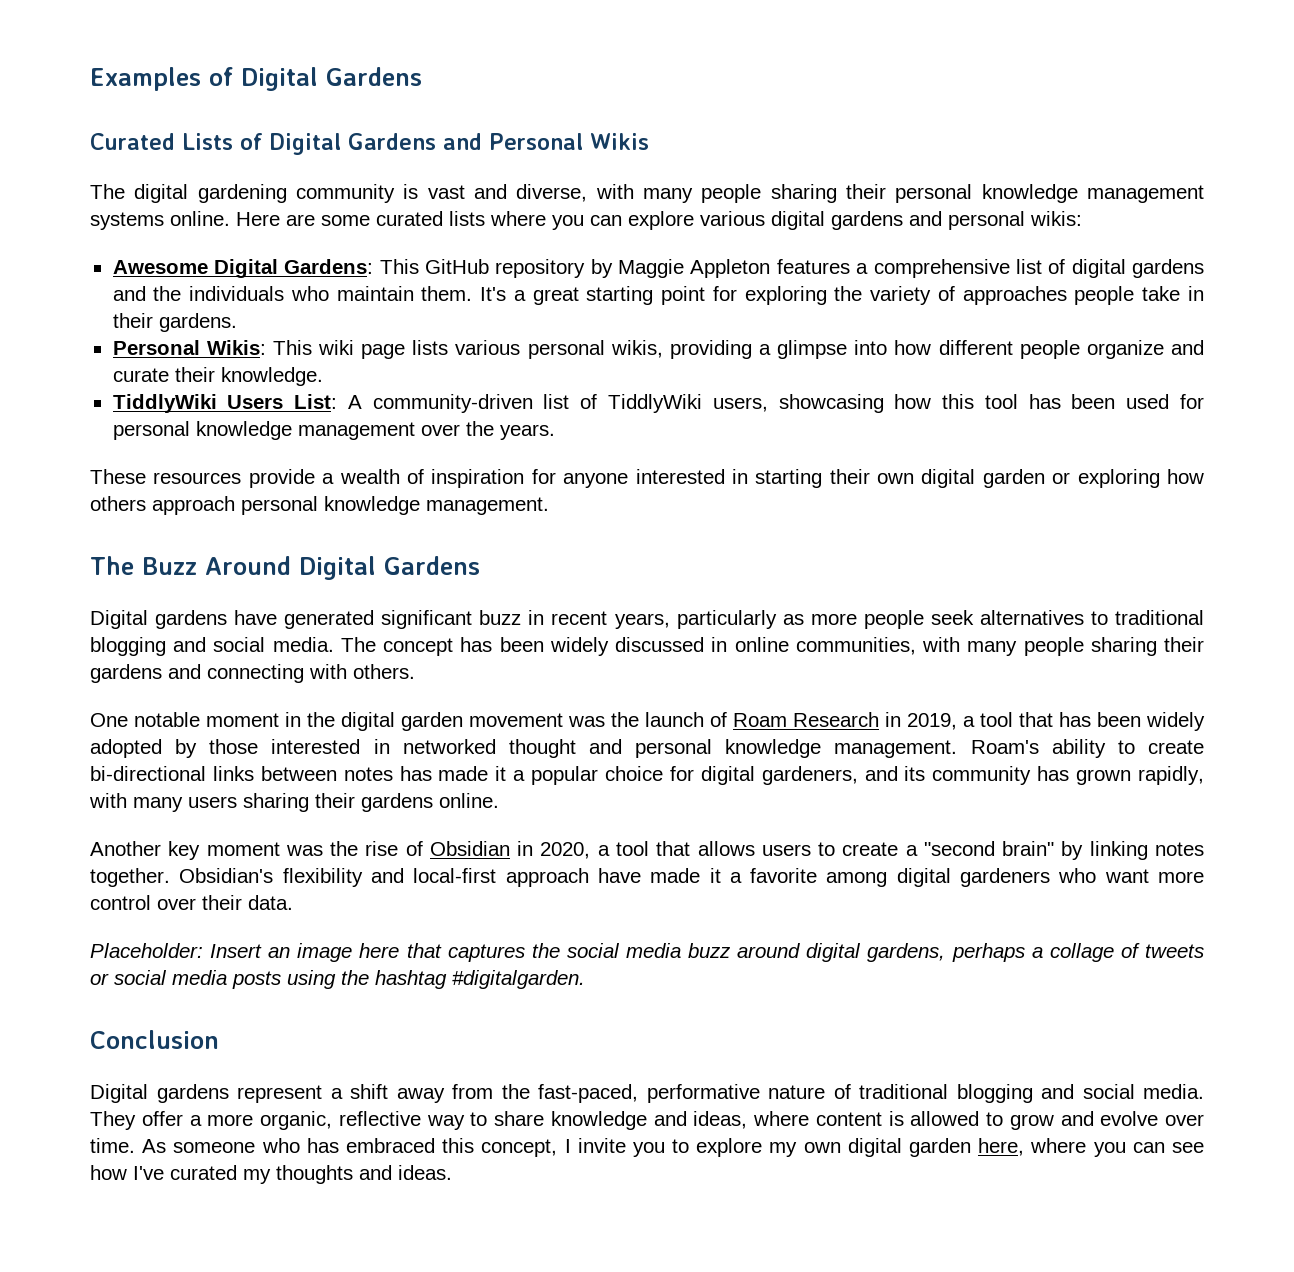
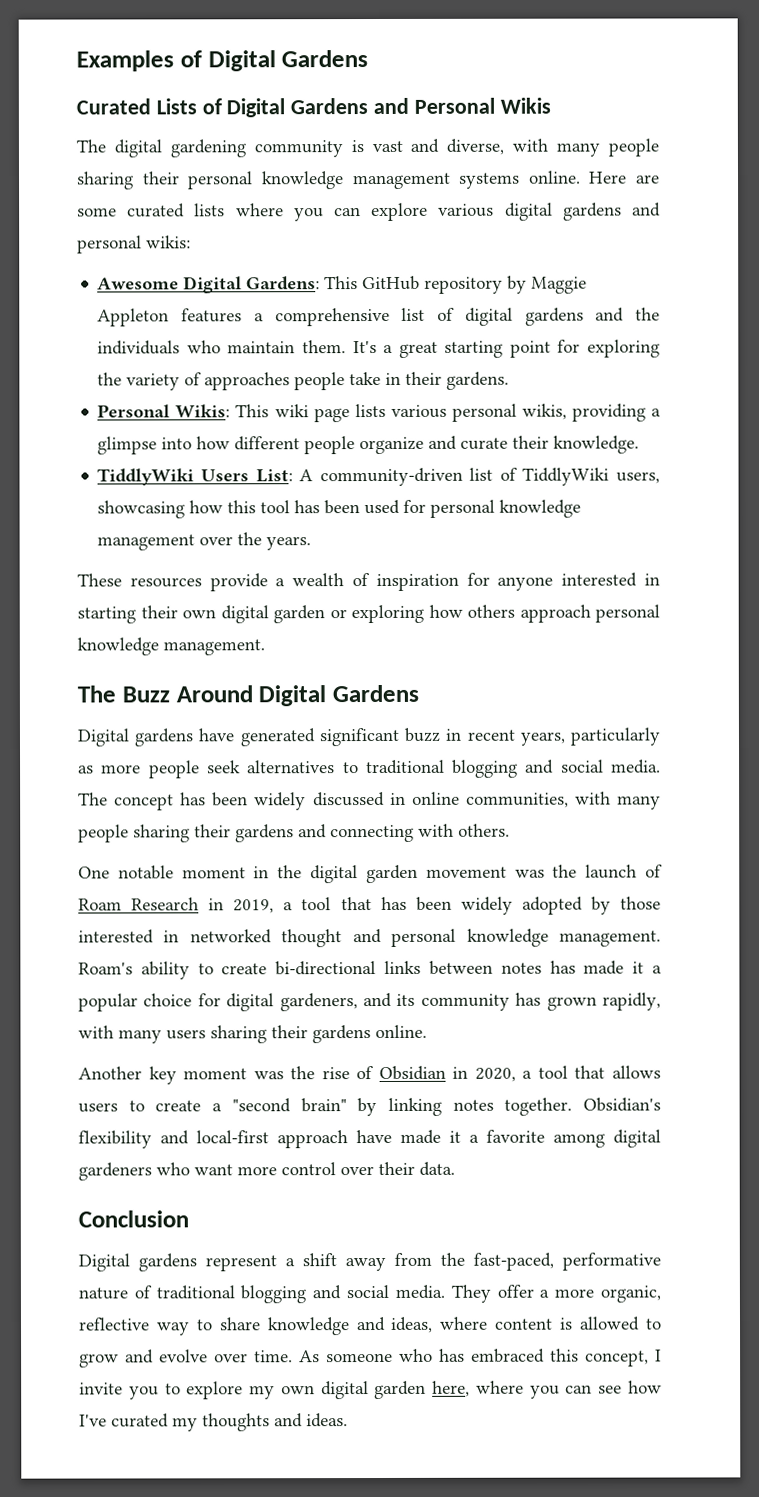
- Placeholder: Insert an image here that captures the social media buzz around digital gardens, perhaps a collage of tweets or social media posts using the hashtag #digitalgarden.

